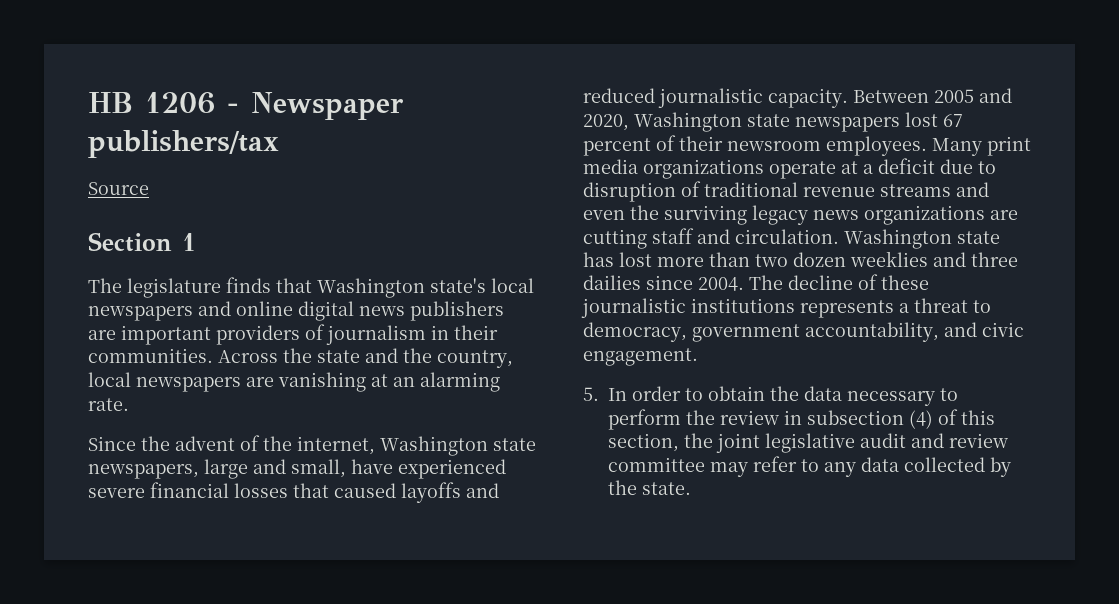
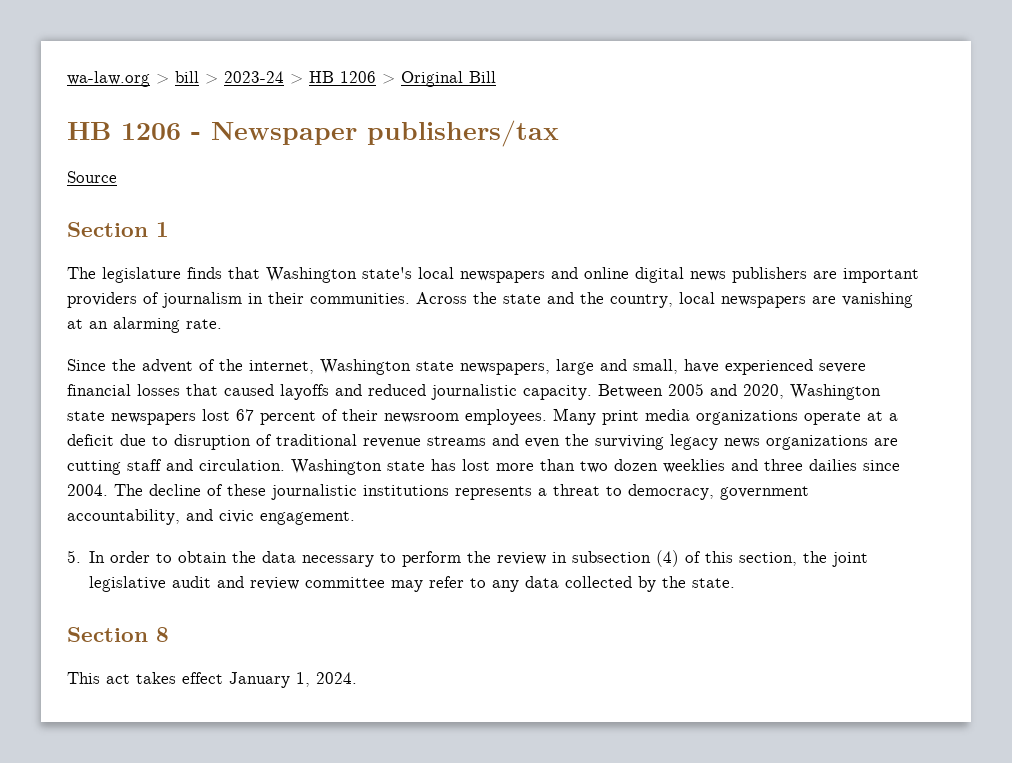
+ wa-law.org > bill > 2023-24 > HB 1206 > Original Bill
+ Section 8
+ This act takes effect January 1, 2024.

